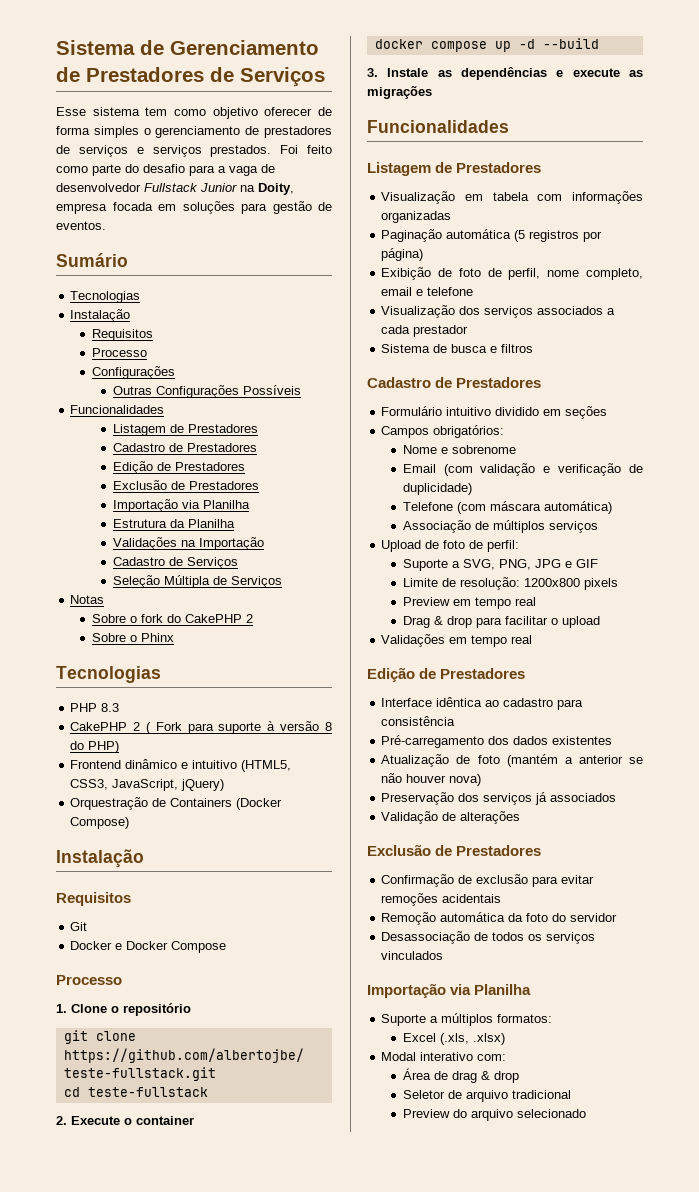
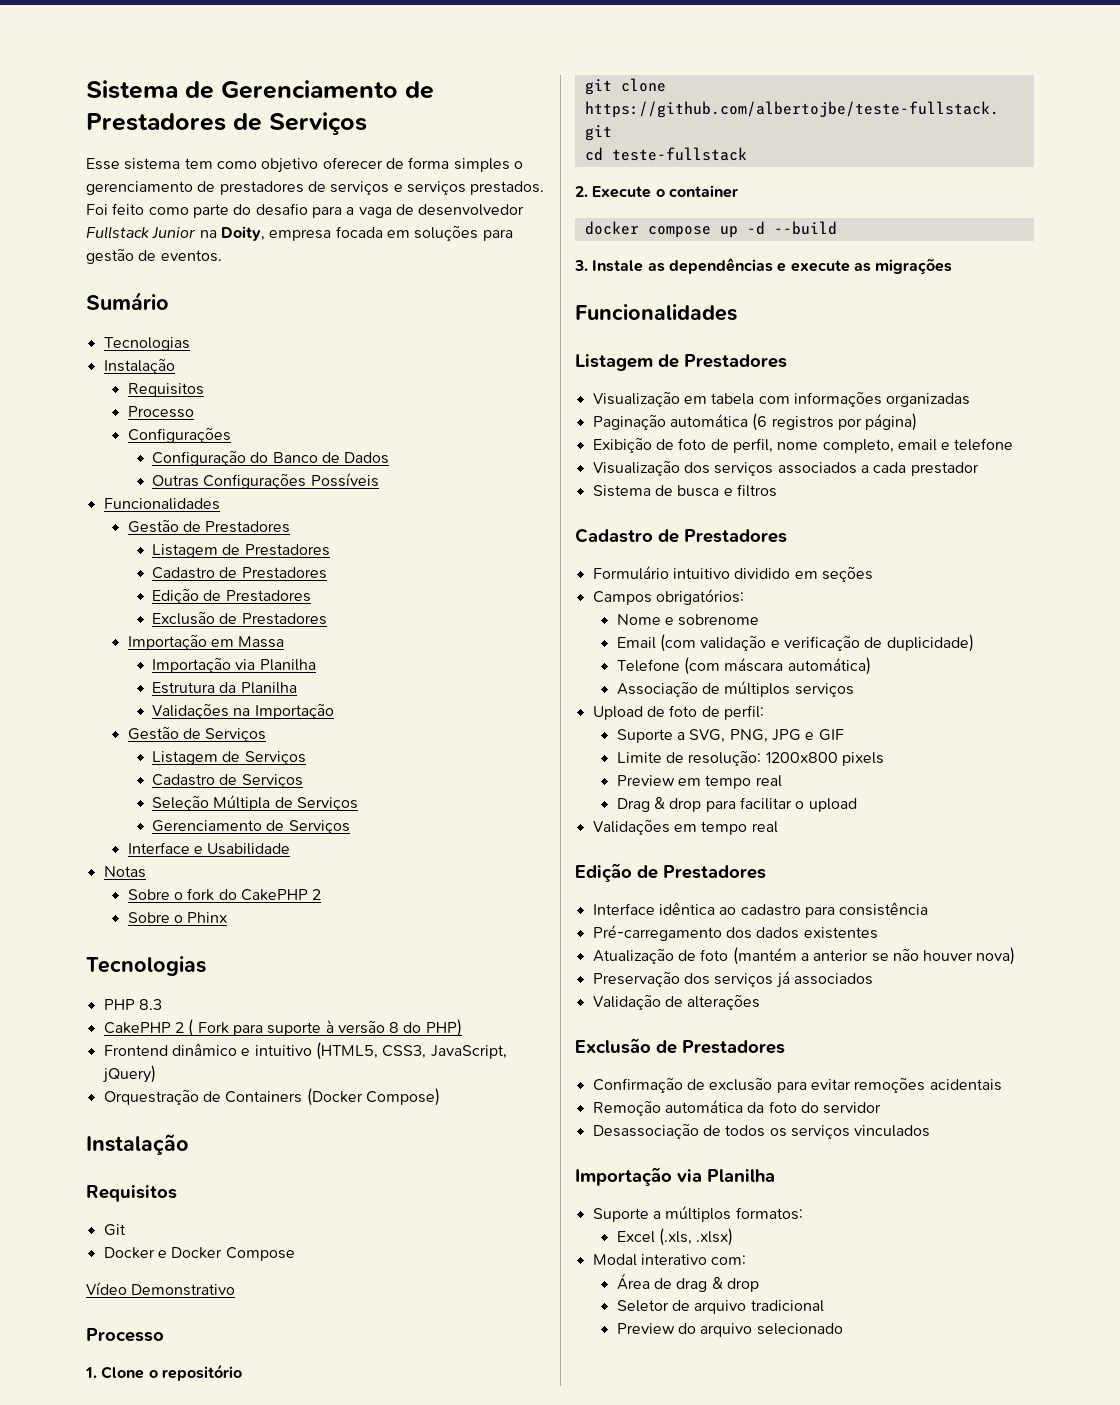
+ Configuração do Banco de Dados
+ Gestão de Prestadores
+ Importação em Massa
+ Gestão de Serviços
+ Listagem de Serviços
+ Gerenciamento de Serviços
+ Interface e Usabilidade
+ Vídeo Demonstrativo
- Paginação automática (5 registros por página)
+ Paginação automática (6 registros por página)

